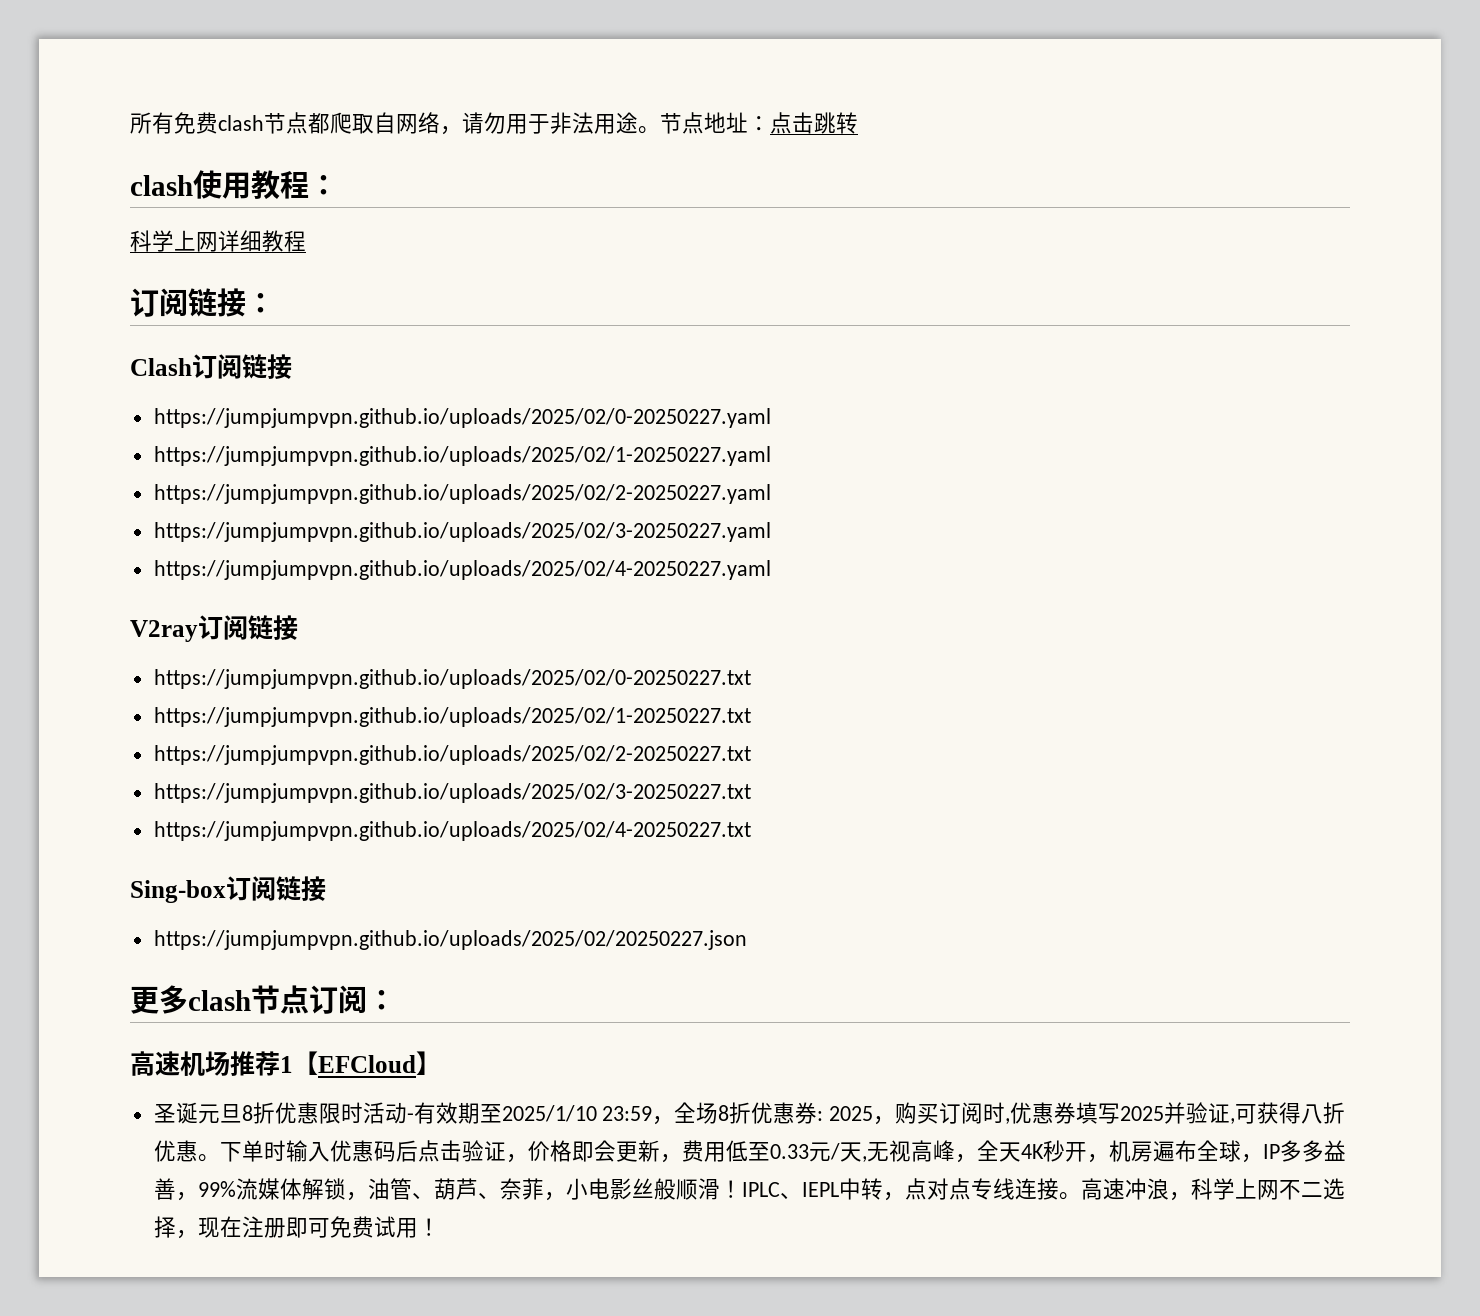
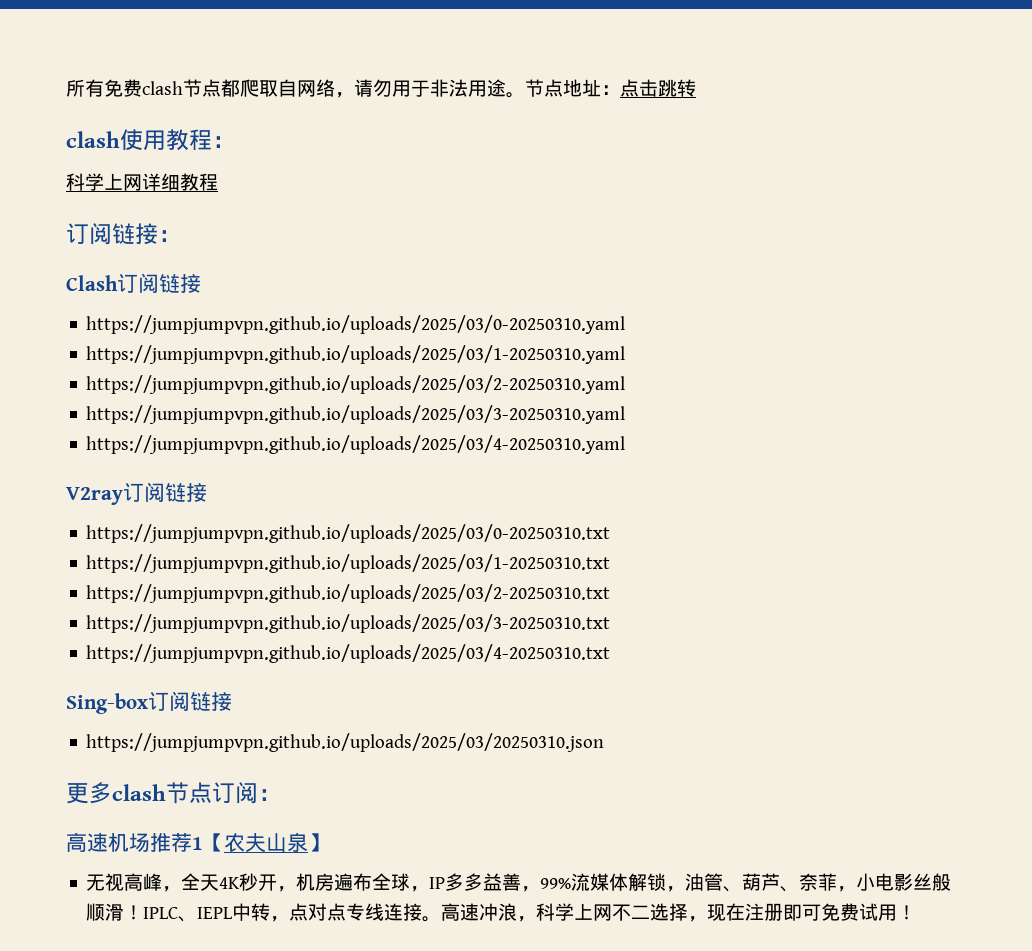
- https://jumpjumpvpn.github.io/uploads/2025/02/0-20250227.yaml
- https://jumpjumpvpn.github.io/uploads/2025/02/1-20250227.yaml
- https://jumpjumpvpn.github.io/uploads/2025/02/2-20250227.yaml
- https://jumpjumpvpn.github.io/uploads/2025/02/3-20250227.yaml
- https://jumpjumpvpn.github.io/uploads/2025/02/4-20250227.yaml
+ https://jumpjumpvpn.github.io/uploads/2025/03/0-20250310.yaml
+ https://jumpjumpvpn.github.io/uploads/2025/03/1-20250310.yaml
+ https://jumpjumpvpn.github.io/uploads/2025/03/2-20250310.yaml
+ https://jumpjumpvpn.github.io/uploads/2025/03/3-20250310.yaml
+ https://jumpjumpvpn.github.io/uploads/2025/03/4-20250310.yaml
  V2ray订阅链接
- https://jumpjumpvpn.github.io/uploads/2025/02/0-20250227.txt
- https://jumpjumpvpn.github.io/uploads/2025/02/1-20250227.txt
- https://jumpjumpvpn.github.io/uploads/2025/02/2-20250227.txt
- https://jumpjumpvpn.github.io/uploads/2025/02/3-20250227.txt
- https://jumpjumpvpn.github.io/uploads/2025/02/4-20250227.txt
+ https://jumpjumpvpn.github.io/uploads/2025/03/0-20250310.txt
+ https://jumpjumpvpn.github.io/uploads/2025/03/1-20250310.txt
+ https://jumpjumpvpn.github.io/uploads/2025/03/2-20250310.txt
+ https://jumpjumpvpn.github.io/uploads/2025/03/3-20250310.txt
+ https://jumpjumpvpn.github.io/uploads/2025/03/4-20250310.txt
- https://jumpjumpvpn.github.io/uploads/2025/02/20250227.json
+ https://jumpjumpvpn.github.io/uploads/2025/03/20250310.json
- 高速机场推荐1【EFCloud】
+ 高速机场推荐1【农夫山泉】
- 圣诞元旦8折优惠限时活动-有效期至2025/1/10 23:59，全场8折优惠券: 2025，购买订阅时,优惠券填写2025并验证,可获得八折优惠。下单时输入优惠码后点击验证，价格即会更新，费用低至0.33元/天,无视高峰，全天4K秒开，机房遍布全球，IP多多益善，99%流媒体解锁，油管、葫芦、奈菲，小电影丝般顺滑！
+ 无视高峰，全天4K秒开，机房遍布全球，IP多多益善，99%流媒体解锁，油管、葫芦、奈菲，小电影丝般顺滑！

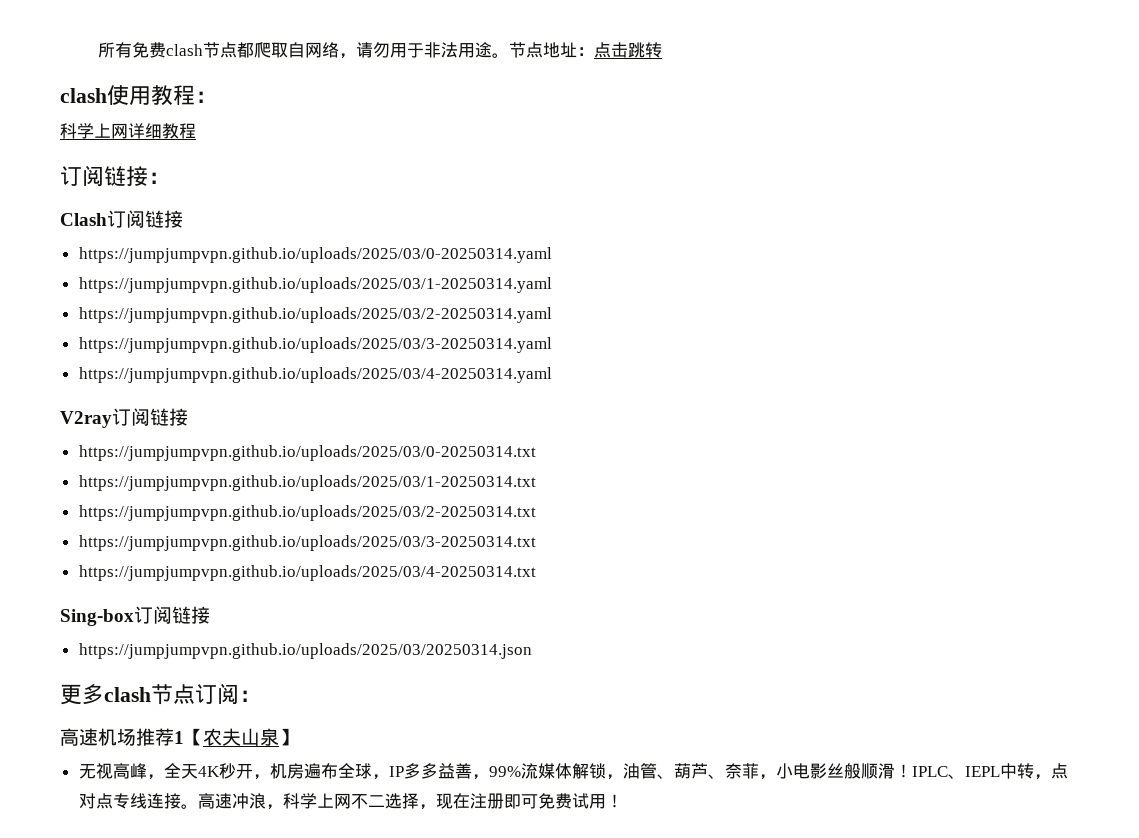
- https://jumpjumpvpn.github.io/uploads/2025/03/0-20250310.yaml
- https://jumpjumpvpn.github.io/uploads/2025/03/1-20250310.yaml
- https://jumpjumpvpn.github.io/uploads/2025/03/2-20250310.yaml
- https://jumpjumpvpn.github.io/uploads/2025/03/3-20250310.yaml
- https://jumpjumpvpn.github.io/uploads/2025/03/4-20250310.yaml
+ https://jumpjumpvpn.github.io/uploads/2025/03/0-20250314.yaml
+ https://jumpjumpvpn.github.io/uploads/2025/03/1-20250314.yaml
+ https://jumpjumpvpn.github.io/uploads/2025/03/2-20250314.yaml
+ https://jumpjumpvpn.github.io/uploads/2025/03/3-20250314.yaml
+ https://jumpjumpvpn.github.io/uploads/2025/03/4-20250314.yaml
  V2ray订阅链接
- https://jumpjumpvpn.github.io/uploads/2025/03/0-20250310.txt
- https://jumpjumpvpn.github.io/uploads/2025/03/1-20250310.txt
- https://jumpjumpvpn.github.io/uploads/2025/03/2-20250310.txt
- https://jumpjumpvpn.github.io/uploads/2025/03/3-20250310.txt
- https://jumpjumpvpn.github.io/uploads/2025/03/4-20250310.txt
+ https://jumpjumpvpn.github.io/uploads/2025/03/0-20250314.txt
+ https://jumpjumpvpn.github.io/uploads/2025/03/1-20250314.txt
+ https://jumpjumpvpn.github.io/uploads/2025/03/2-20250314.txt
+ https://jumpjumpvpn.github.io/uploads/2025/03/3-20250314.txt
+ https://jumpjumpvpn.github.io/uploads/2025/03/4-20250314.txt
- https://jumpjumpvpn.github.io/uploads/2025/03/20250310.json
+ https://jumpjumpvpn.github.io/uploads/2025/03/20250314.json

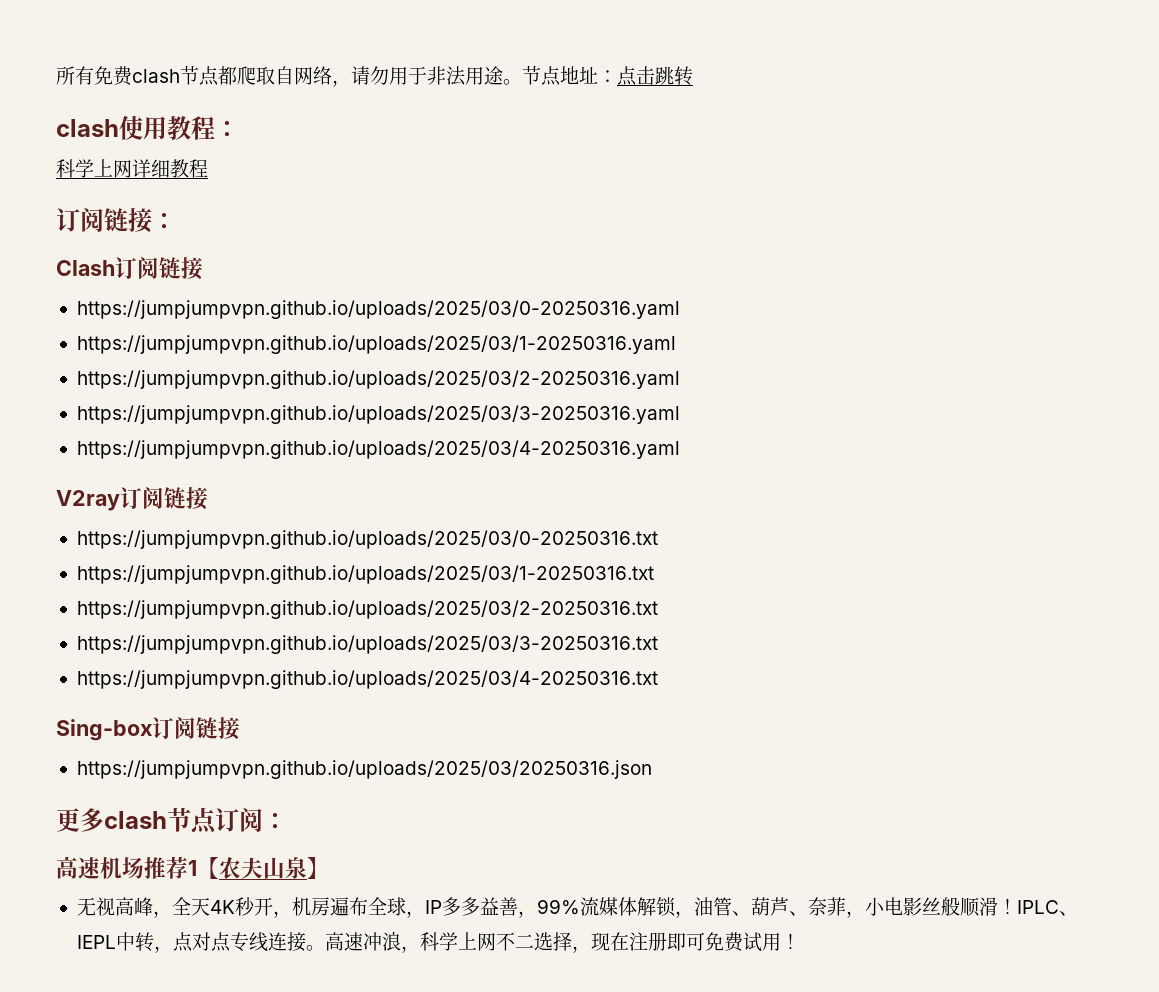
- https://jumpjumpvpn.github.io/uploads/2025/03/0-20250314.yaml
- https://jumpjumpvpn.github.io/uploads/2025/03/1-20250314.yaml
- https://jumpjumpvpn.github.io/uploads/2025/03/2-20250314.yaml
- https://jumpjumpvpn.github.io/uploads/2025/03/3-20250314.yaml
- https://jumpjumpvpn.github.io/uploads/2025/03/4-20250314.yaml
+ https://jumpjumpvpn.github.io/uploads/2025/03/0-20250316.yaml
+ https://jumpjumpvpn.github.io/uploads/2025/03/1-20250316.yaml
+ https://jumpjumpvpn.github.io/uploads/2025/03/2-20250316.yaml
+ https://jumpjumpvpn.github.io/uploads/2025/03/3-20250316.yaml
+ https://jumpjumpvpn.github.io/uploads/2025/03/4-20250316.yaml
  V2ray订阅链接
- https://jumpjumpvpn.github.io/uploads/2025/03/0-20250314.txt
- https://jumpjumpvpn.github.io/uploads/2025/03/1-20250314.txt
- https://jumpjumpvpn.github.io/uploads/2025/03/2-20250314.txt
- https://jumpjumpvpn.github.io/uploads/2025/03/3-20250314.txt
- https://jumpjumpvpn.github.io/uploads/2025/03/4-20250314.txt
+ https://jumpjumpvpn.github.io/uploads/2025/03/0-20250316.txt
+ https://jumpjumpvpn.github.io/uploads/2025/03/1-20250316.txt
+ https://jumpjumpvpn.github.io/uploads/2025/03/2-20250316.txt
+ https://jumpjumpvpn.github.io/uploads/2025/03/3-20250316.txt
+ https://jumpjumpvpn.github.io/uploads/2025/03/4-20250316.txt
- https://jumpjumpvpn.github.io/uploads/2025/03/20250314.json
+ https://jumpjumpvpn.github.io/uploads/2025/03/20250316.json

